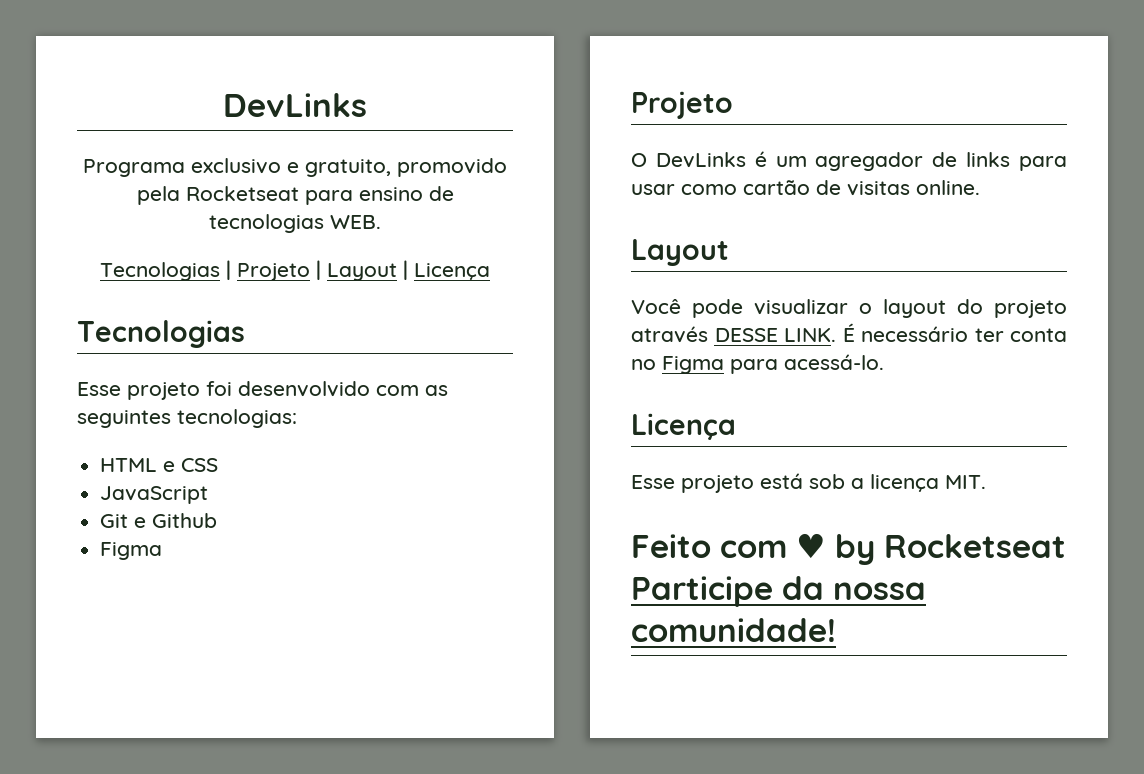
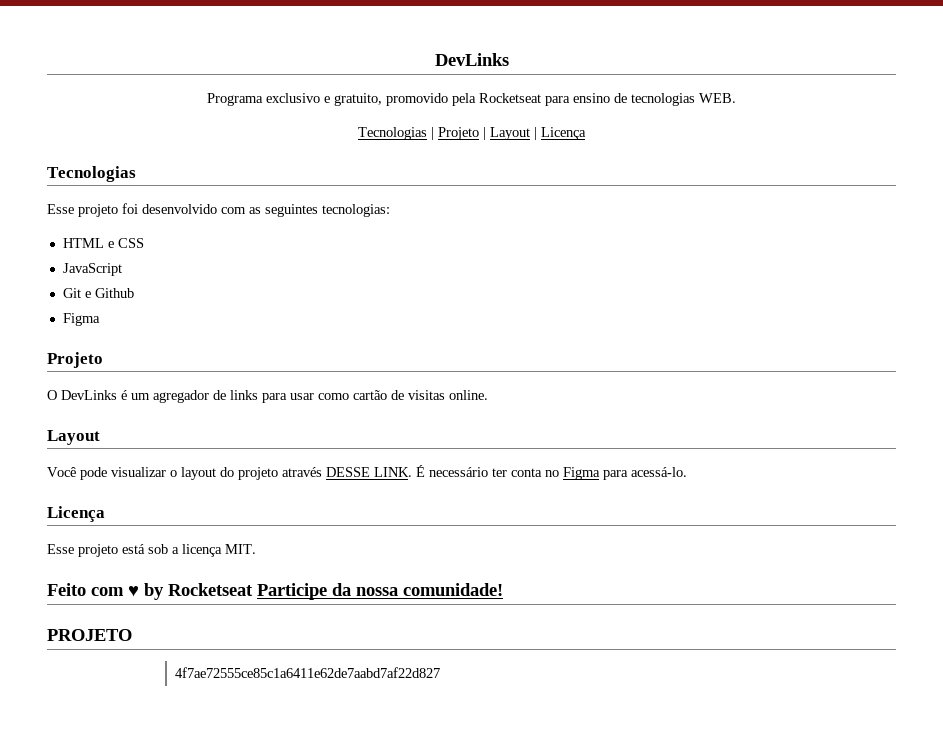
+ PROJETO
+ 4f7ae72555ce85c1a6411e62de7aabd7af22d827

